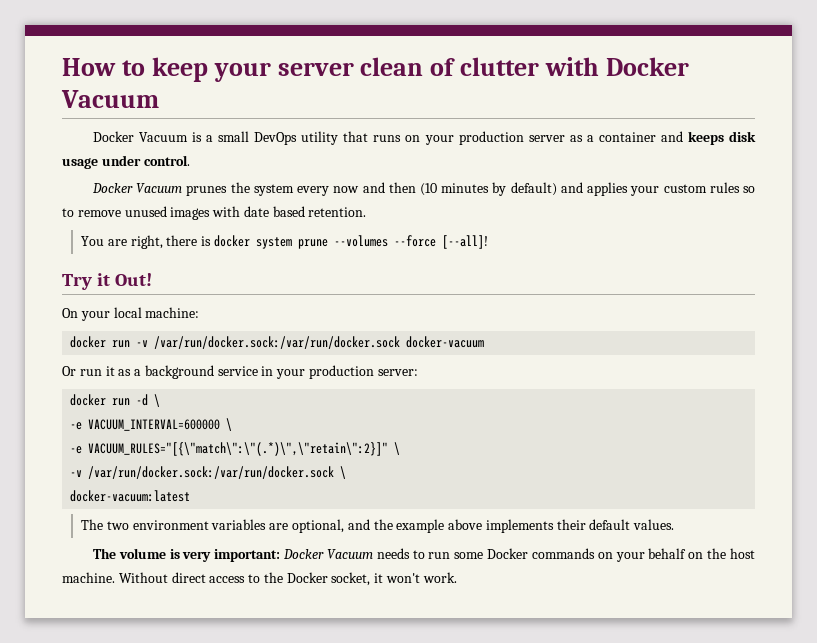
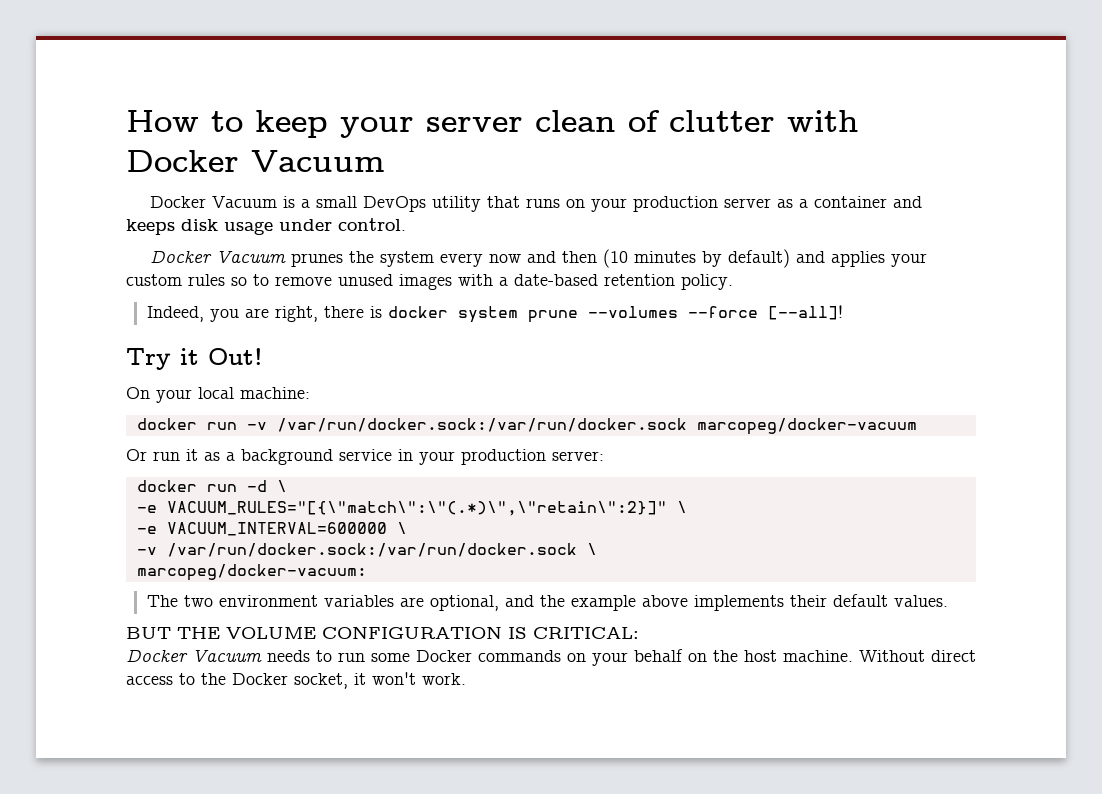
- Docker Vacuum prunes the system every now and then (10 minutes by default) and applies your custom rules so to remove unused images with date based retention.
- You are right, there is docker system prune --volumes --force [--all]!
+ Docker Vacuum prunes the system every now and then (10 minutes by default) and applies your custom rules so to remove unused images with a date-based retention policy.
+ Indeed, you are right, there is docker system prune --volumes --force [--all]!
- docker run -v /var/run/docker.sock:/var/run/docker.sock docker-vacuum
+ docker run -v /var/run/docker.sock:/var/run/docker.sock marcopeg/docker-vacuum
+ -e VACUUM_RULES="[{\"match\":\"(.*)\",\"retain\":2}]" \
  -e VACUUM_INTERVAL=600000 \
- -e VACUUM_RULES="[{\"match\":\"(.*)\",\"retain\":2}]" \
- docker-vacuum:latest
+ marcopeg/docker-vacuum:
- The volume is very important: Docker Vacuum needs to run some Docker commands on your behalf on the host machine.
+ BUT THE VOLUME CONFIGURATION IS CRITICAL:
+ Docker Vacuum needs to run some Docker commands on your behalf on the host machine.

